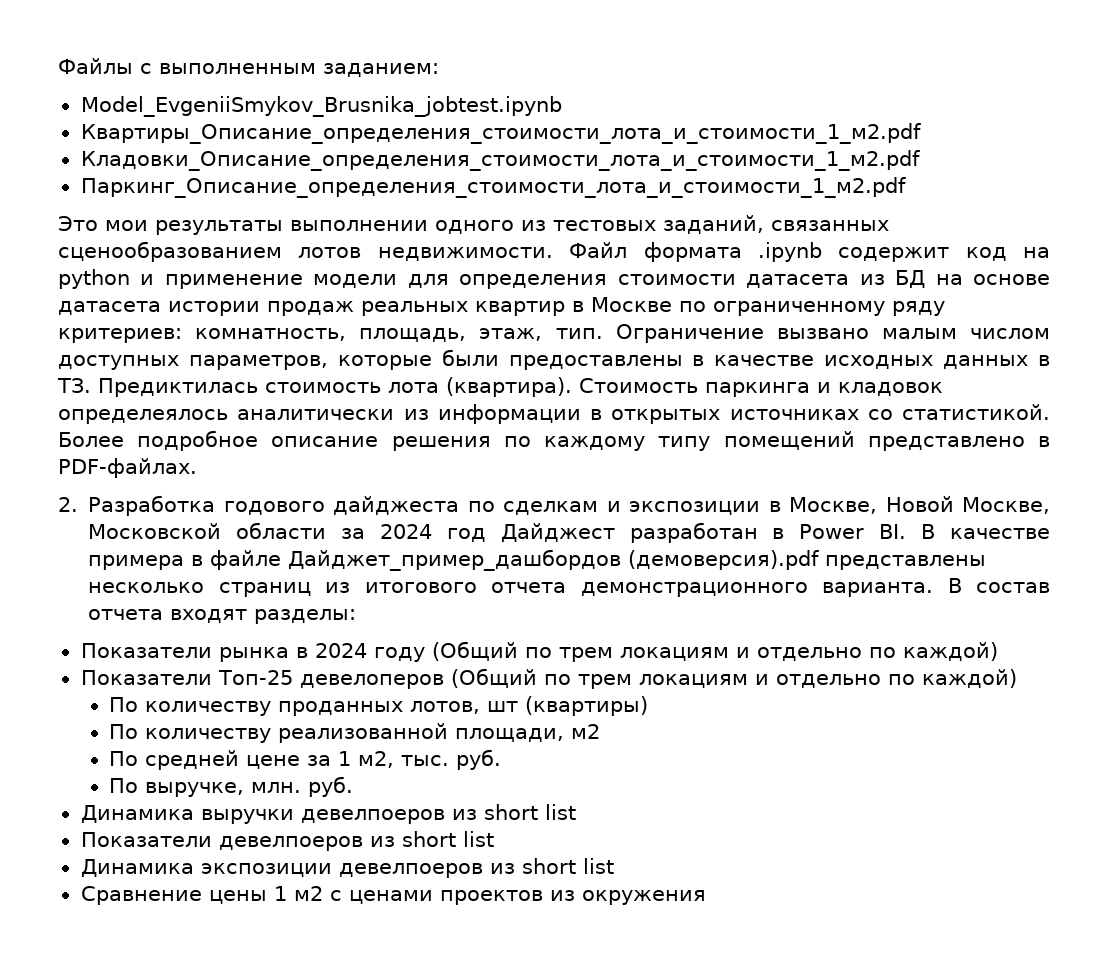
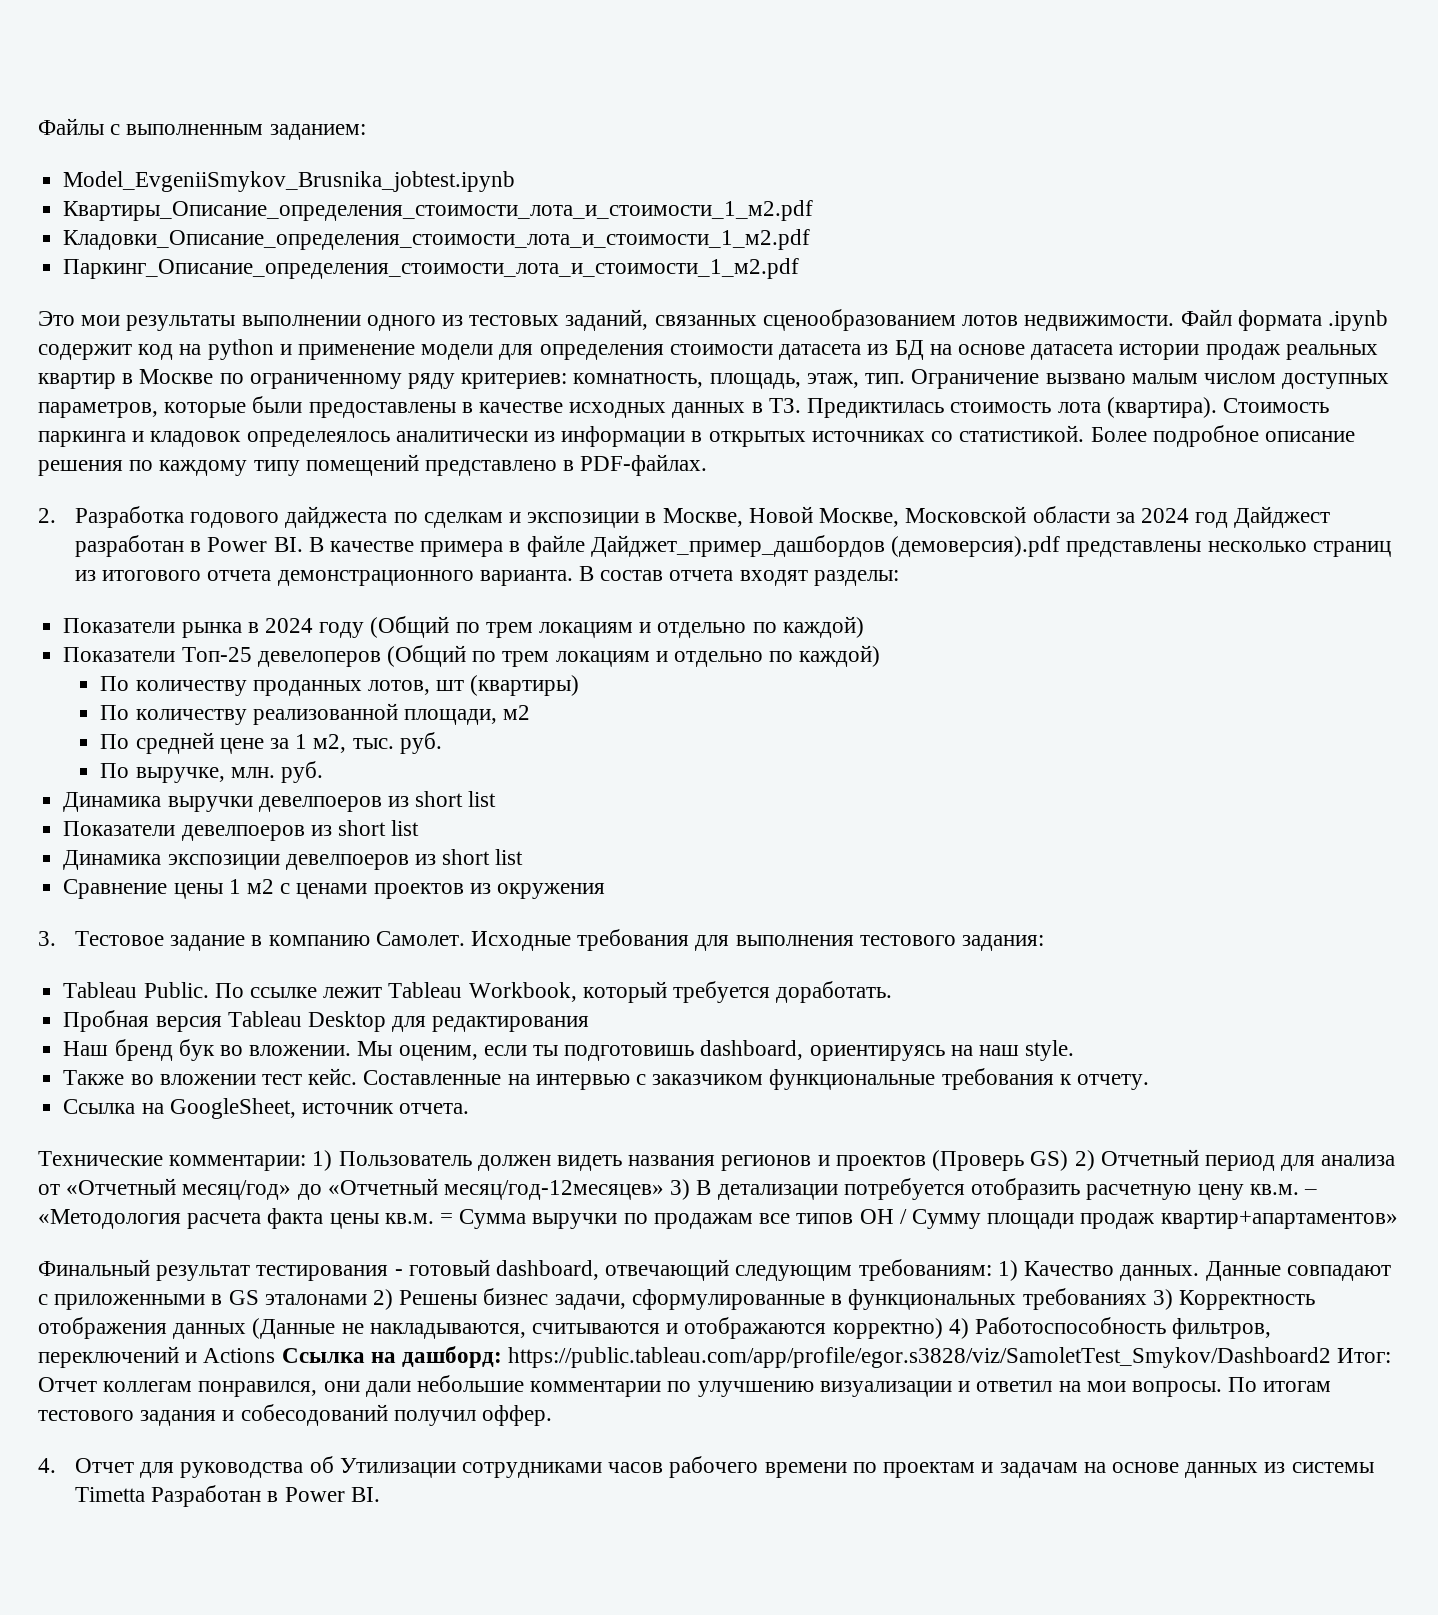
+ 3. Тестовое задание в компанию Самолет. Исходные требования для выполнения тестового задания:
+ Tableau Public. По ссылке лежит Tableau Workbook, который требуется доработать.
+ Пробная версия Tableau Desktop для редактирования
+ Наш бренд бук во вложении. Мы оценим, если ты подготовишь dashboard, ориентируясь на наш style.
+ Также во вложении тест кейс. Составленные на интервью с заказчиком функциональные требования к отчету.
+ Ссылка на GoogleSheet, источник отчета.
+ Технические комментарии: 1) Пользователь должен видеть названия регионов и проектов (Проверь GS) 2) Отчетный период для анализа от «Отчетный месяц/год» до «Отчетный месяц/год-12месяцев» 3) В детализации потребуется отобразить расчетную цену кв.м. – «Методология расчета факта цены кв.м. = Сумма выручки по продажам все типов ОН / Сумму площади продаж квартир+апартаментов»
+ Финальный результат тестирования - готовый dashboard, отвечающий следующим требованиям: 1) Качество данных. Данные совпадают с приложенными в GS эталонами 2) Решены бизнес задачи, сформулированные в функциональных требованиях 3) Корректность отображения данных (Данные не накладываются, считываются и отображаются корректно) 4) Работоспособность фильтров, переключений и Actions Ссылка на дашборд: https://public.tableau.com/app/profile/egor.s3828/viz/SamoletTest_Smykov/Dashboard2 Итог: Отчет коллегам понравился, они дали небольшие комментарии по улучшению визуализации и ответил на мои вопросы. По итогам тестового задания и собесодований получил оффер.
+ 4. Отчет для руководства об Утилизации сотрудниками часов рабочего времени по проектам и задачам на основе данных из системы Timetta Разработан в Power BI.

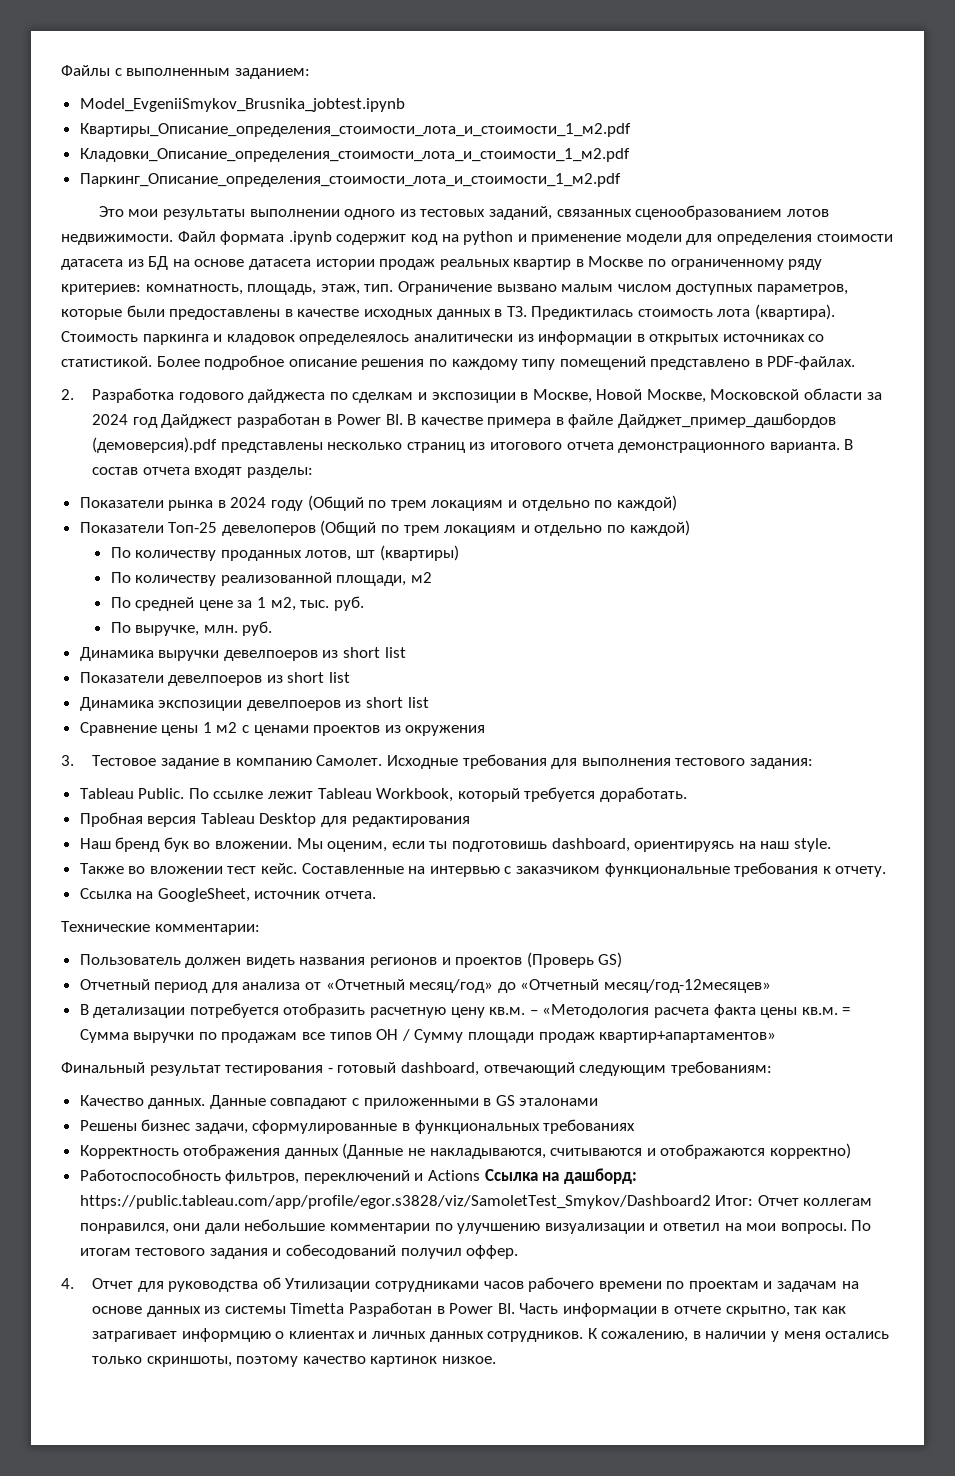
- Технические комментарии: 1) Пользователь должен видеть названия регионов и проектов (Проверь GS) 2) Отчетный период для анализа от «Отчетный месяц/год» до «Отчетный месяц/год-12месяцев» 3) В детализации потребуется отобразить расчетную цену кв.м. – «Методология расчета факта цены кв.м. = Сумма выручки по продажам все типов ОН / Сумму площади продаж квартир+апартаментов»
+ Технические комментарии:
+ Пользователь должен видеть названия регионов и проектов (Проверь GS)
+ Отчетный период для анализа от «Отчетный месяц/год» до «Отчетный месяц/год-12месяцев»
+ В детализации потребуется отобразить расчетную цену кв.м. – «Методология расчета факта цены кв.м. = Сумма выручки по продажам все типов ОН / Сумму площади продаж квартир+апартаментов»
- Финальный результат тестирования - готовый dashboard, отвечающий следующим требованиям: 1) Качество данных.
+ Финальный результат тестирования - готовый dashboard, отвечающий следующим требованиям:
+ Качество данных.
- Данные совпадают с приложенными в GS эталонами 2) Решены бизнес задачи, сформулированные в функциональных требованиях 3) Корректность отображения данных (Данные не накладываются, считываются и отображаются корректно) 4) Работоспособность фильтров, переключений и Actions Ссылка на дашборд: https://public.tableau.com/app/profile/egor.s3828/viz/SamoletTest_Smykov/Dashboard2 Итог: Отчет коллегам понравился, они дали небольшие комментарии по улучшению визуализации и ответил на мои вопросы.
+ Данные совпадают с приложенными в GS эталонами
+ Решены бизнес задачи, сформулированные в функциональных требованиях
+ Корректность отображения данных (Данные не накладываются, считываются и отображаются корректно)
+ Работоспособность фильтров, переключений и Actions Ссылка на дашборд: https://public.tableau.com/app/profile/egor.s3828/viz/SamoletTest_Smykov/Dashboard2 Итог: Отчет коллегам понравился, они дали небольшие комментарии по улучшению визуализации и ответил на мои вопросы.
- 4. Отчет для руководства об Утилизации сотрудниками часов рабочего времени по проектам и задачам на основе данных из системы Timetta Разработан в Power BI.
+ 4. Отчет для руководства об Утилизации сотрудниками часов рабочего времени по проектам и задачам на основе данных из системы Timetta Разработан в Power BI. Часть информации в отчете скрытно, так как затрагивает информцию о клиентах и личных данных сотрудников. К сожалению, в наличии у меня остались только скриншоты, поэтому качество картинок низкое.

